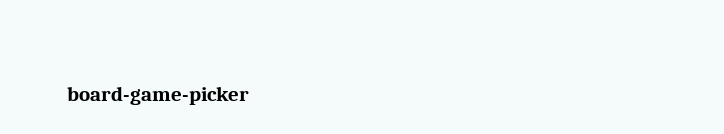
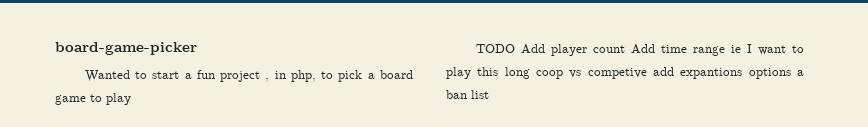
+ Wanted to start a fun project , in php, to pick a board game to play
+ TODO Add player count Add time range ie I want to play this long coop vs competive add expantions options a ban list

